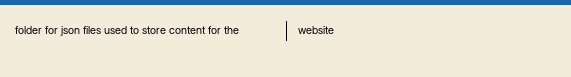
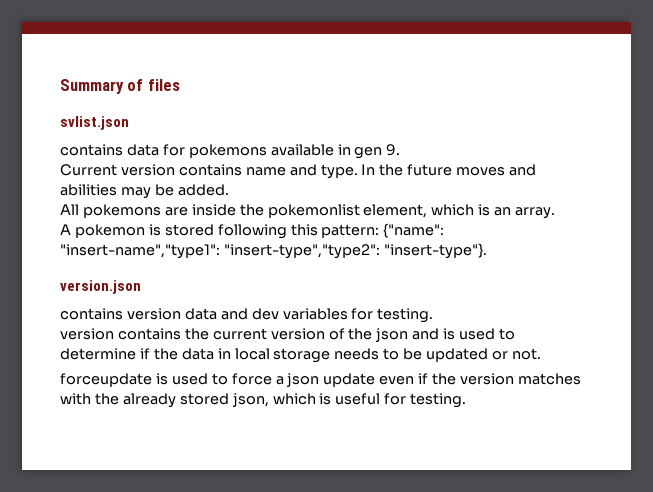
- folder for json files used to store content for the website
+ Summary of files
+ svlist.json
+ contains data for pokemons available in gen 9.
+ Current version contains name and type. In the future moves and abilities may be added.
+ All pokemons are inside the pokemonlist element, which is an array.
+ A pokemon is stored following this pattern: {"name": "insert-name","type1": "insert-type","type2": "insert-type"}.
+ version.json
+ contains version data and dev variables for testing.
+ version contains the current version of the json and is used to determine if the data in local storage needs to be updated or not.
+ forceupdate is used to force a json update even if the version matches with the already stored json, which is useful for testing.

